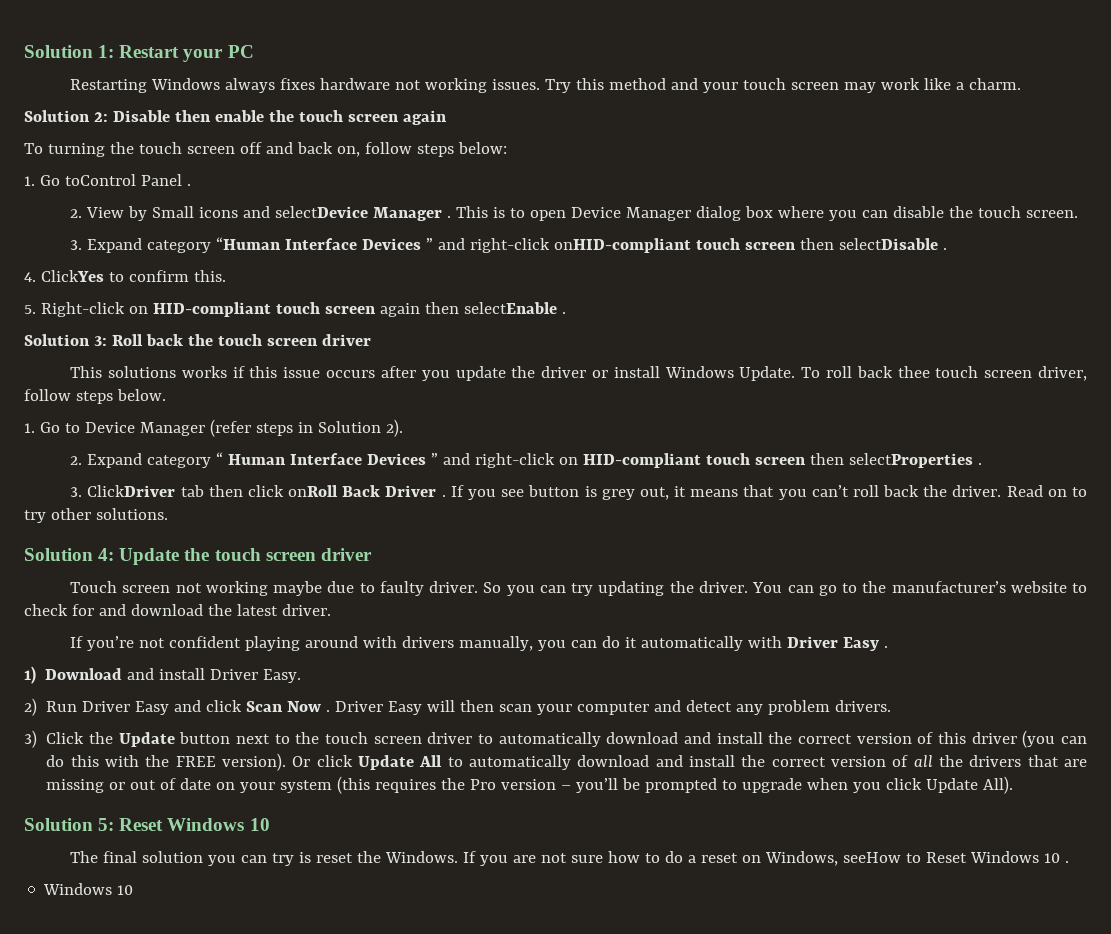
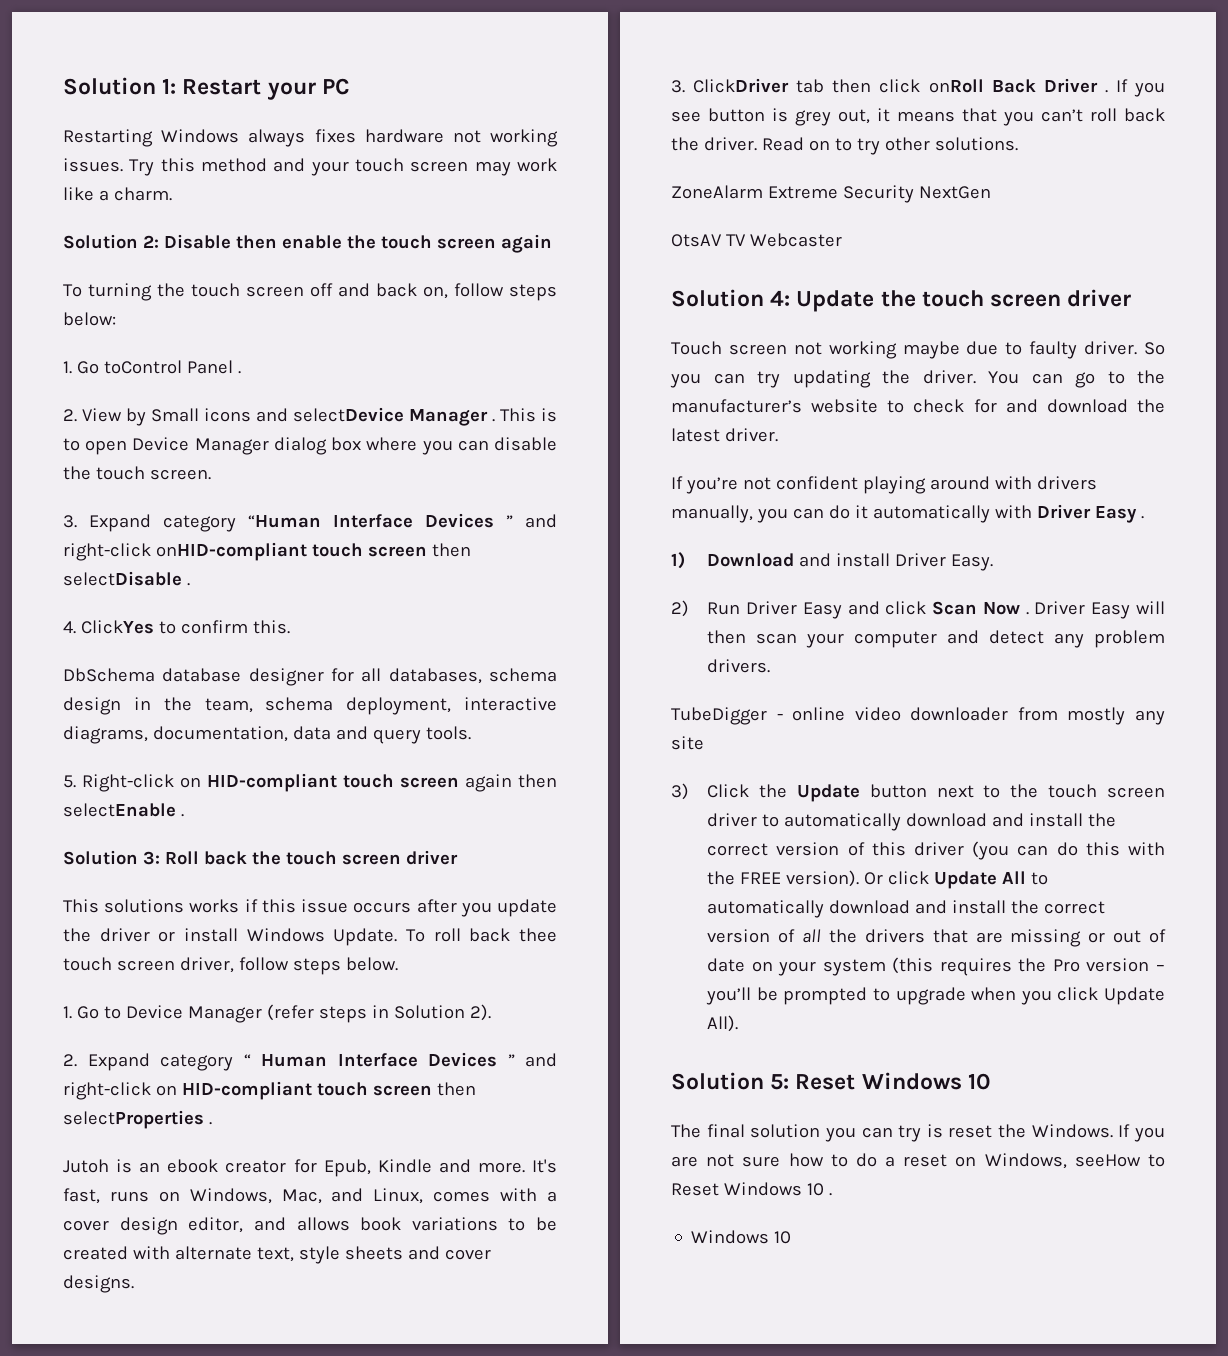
+ DbSchema database designer for all databases, schema design in the team, schema deployment, interactive diagrams, documentation, data and query tools.
+ Jutoh is an ebook creator for Epub, Kindle and more. It's fast, runs on Windows, Mac, and Linux, comes with a cover design editor, and allows book variations to be created with alternate text, style sheets and cover designs.
+ ZoneAlarm Extreme Security NextGen
+ OtsAV TV Webcaster
+ TubeDigger - online video downloader from mostly any site

